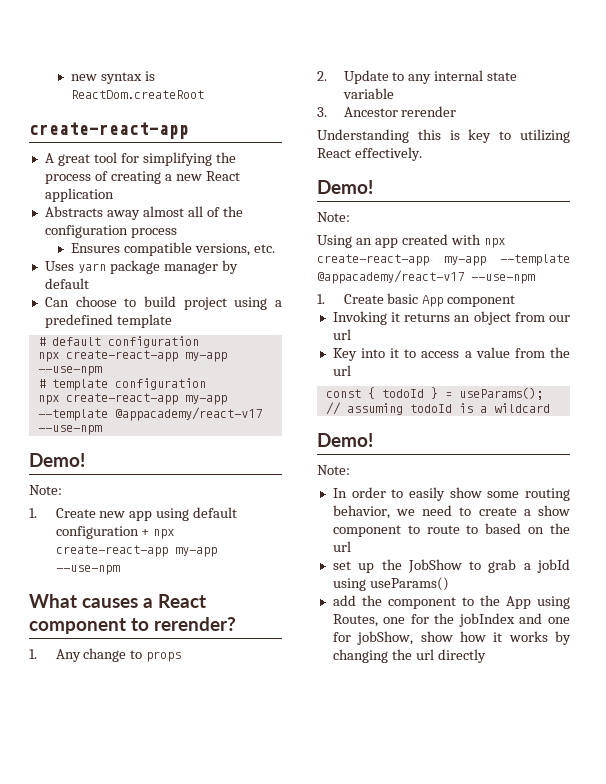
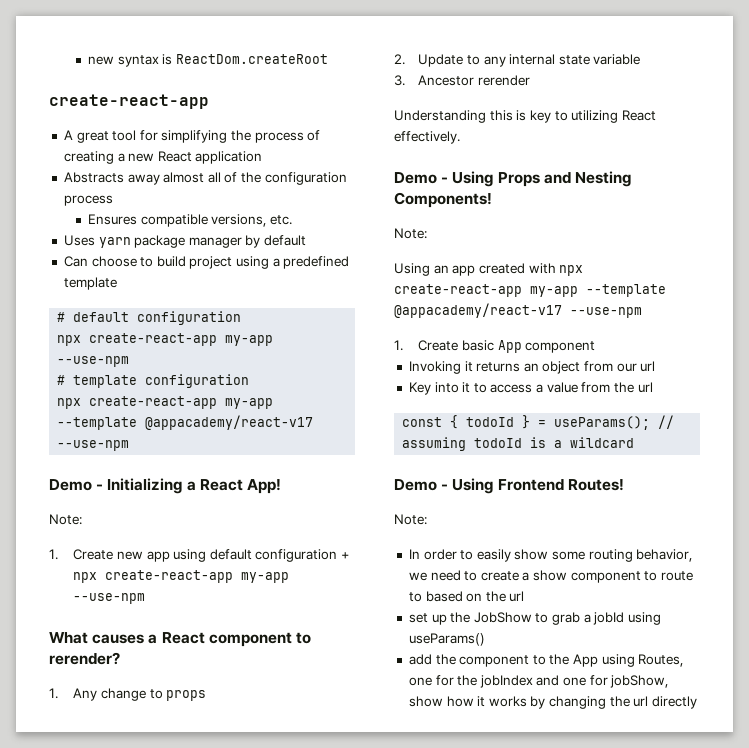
  # template configuration
  npx create-react-app my-app --template @appacademy/react-v17 --use-npm
- Demo!
+ Demo - Initializing a React App!
  Understanding this is key to utilizing React effectively.
- Demo!
+ Demo - Using Props and Nesting Components!
  const { todoId } = useParams(); // assuming todoId is a wildcard
- Demo!
+ Demo - Using Frontend Routes!

